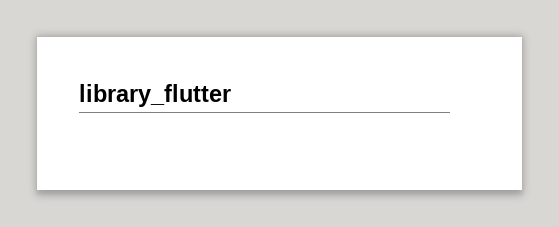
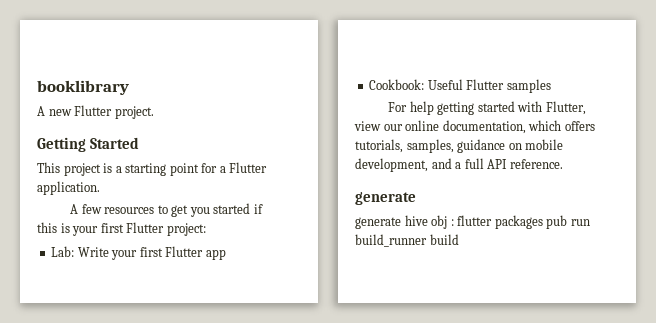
- library_flutter
+ booklibrary
+ A new Flutter project.
+ Getting Started
+ This project is a starting point for a Flutter application.
+ A few resources to get you started if this is your first Flutter project:
+ Lab: Write your first Flutter app
+ Cookbook: Useful Flutter samples
+ For help getting started with Flutter, view our online documentation, which offers tutorials, samples, guidance on mobile development, and a full API reference.
+ generate
+ generate hive obj : flutter packages pub run build_runner build

